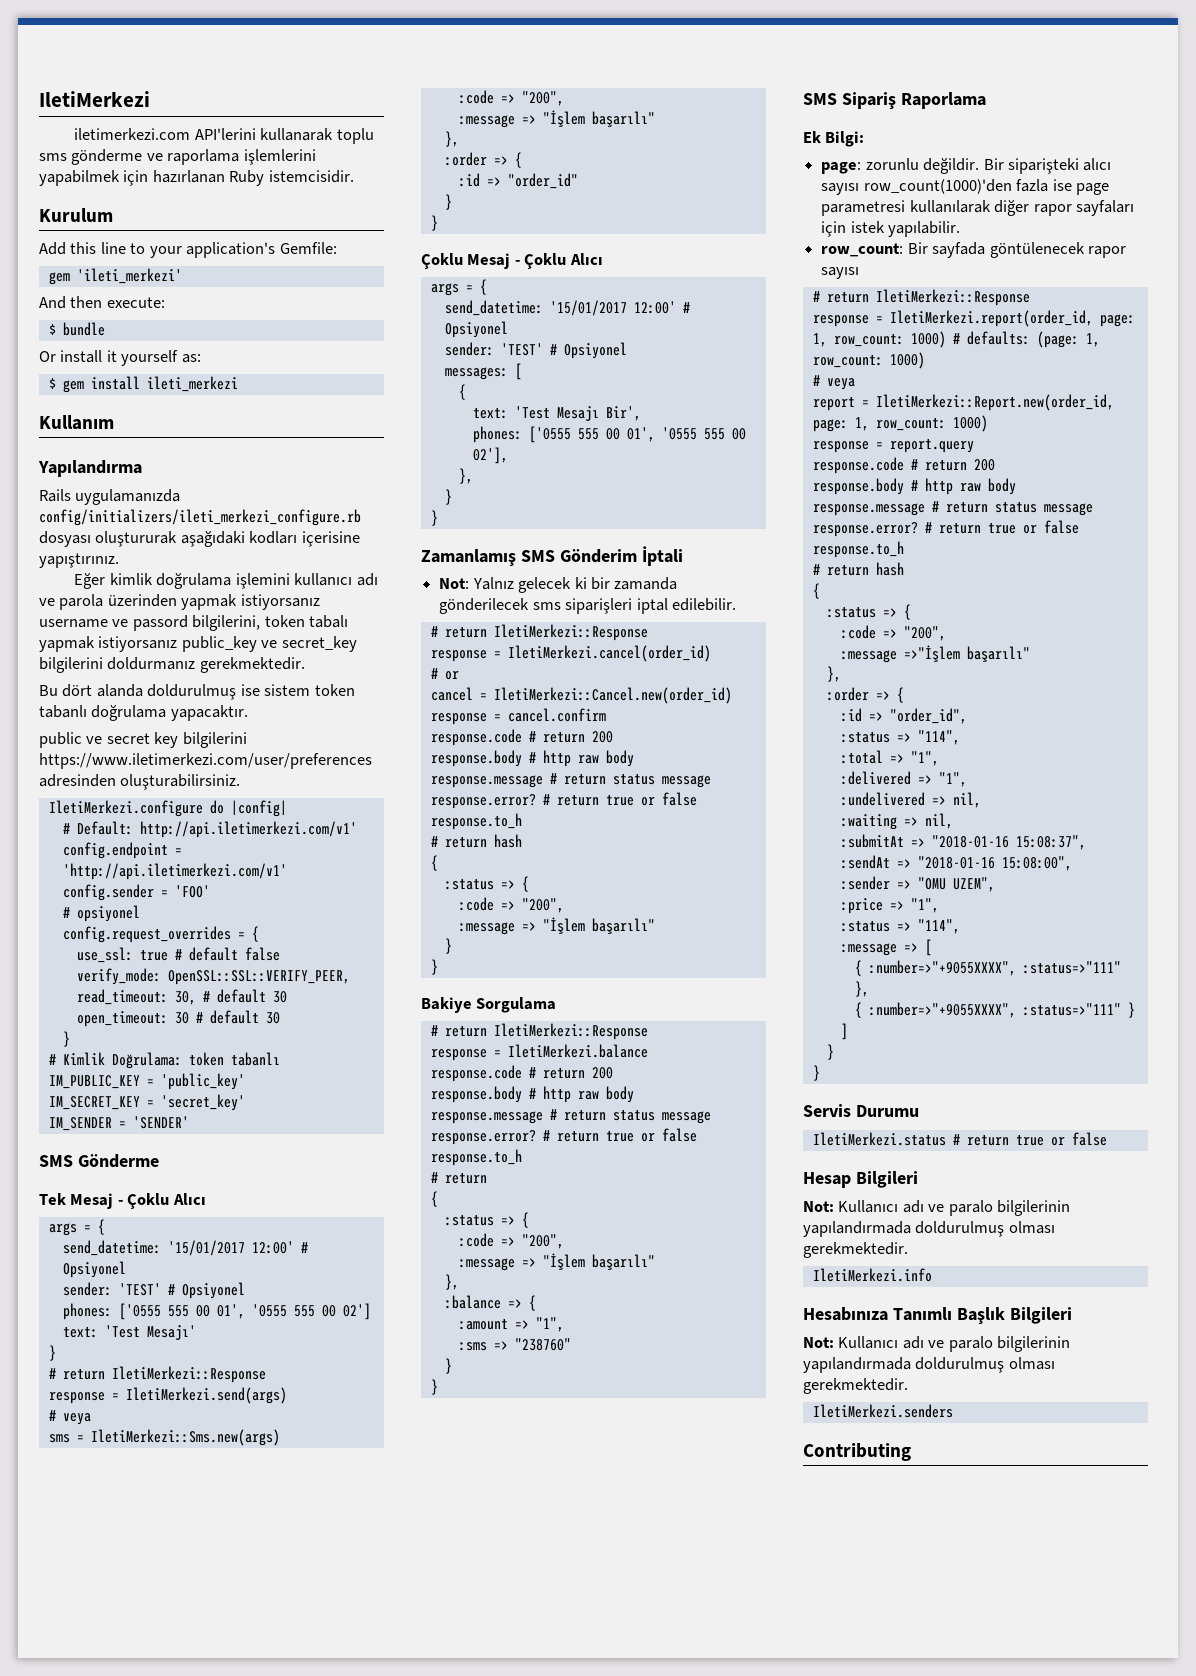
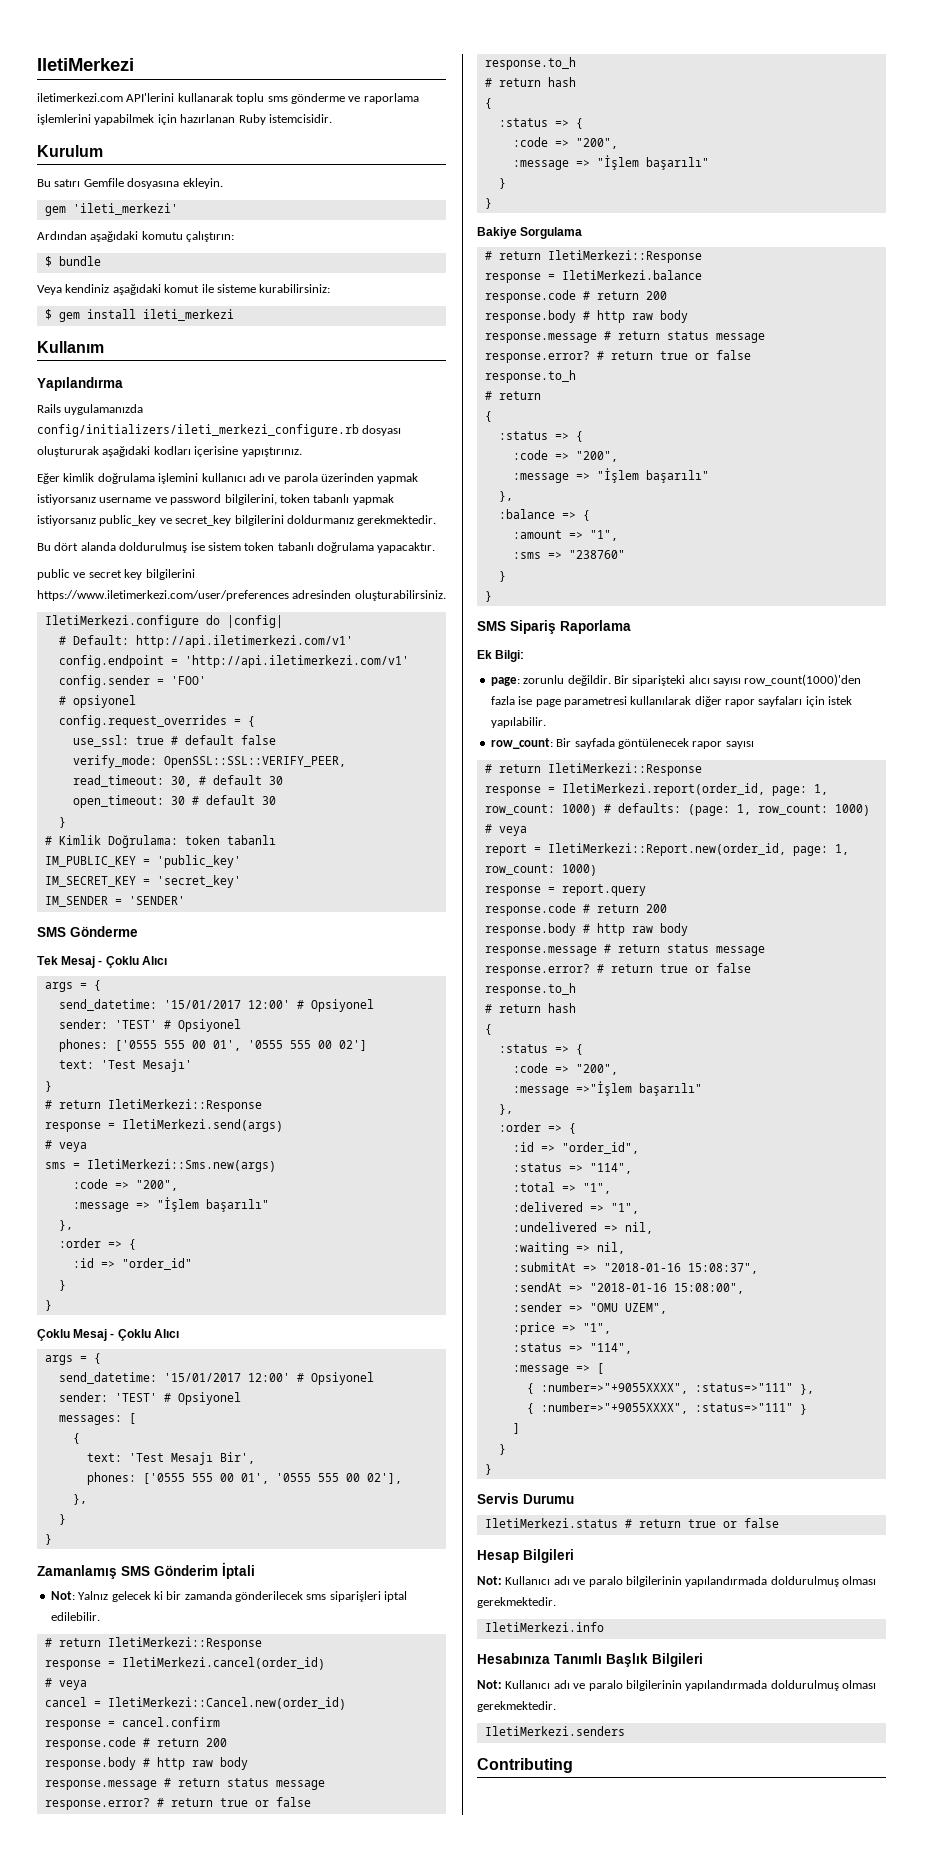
- Add this line to your application's Gemfile:
+ Bu satırı Gemfile dosyasına ekleyin.
  gem 'ileti_merkezi'
- And then execute:
+ Ardından aşağıdaki komutu çalıştırın:
  $ bundle
- Or install it yourself as:
+ Veya kendiniz aşağıdaki komut ile sisteme kurabilirsiniz:
- Eğer kimlik doğrulama işlemini kullanıcı adı ve parola üzerinden yapmak istiyorsanız username ve passord bilgilerini, token tabalı yapmak istiyorsanız public_key ve secret_key bilgilerini doldurmanız gerekmektedir.
+ Eğer kimlik doğrulama işlemini kullanıcı adı ve parola üzerinden yapmak istiyorsanız username ve password bilgilerini, token tabanlı yapmak istiyorsanız public_key ve secret_key bilgilerini doldurmanız gerekmektedir.
  response = IletiMerkezi.cancel(order_id)
- # or
+ # veya

